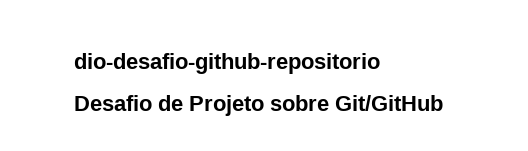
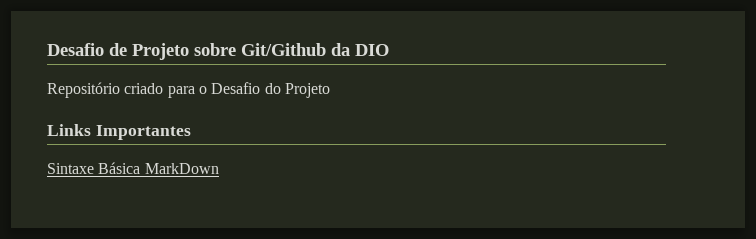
- dio-desafio-github-repositorio
- Desafio de Projeto sobre Git/GitHub
+ Desafio de Projeto sobre Git/Github da DIO
+ Repositório criado para o Desafio do Projeto
+ Links Importantes
+ Sintaxe Básica MarkDown

